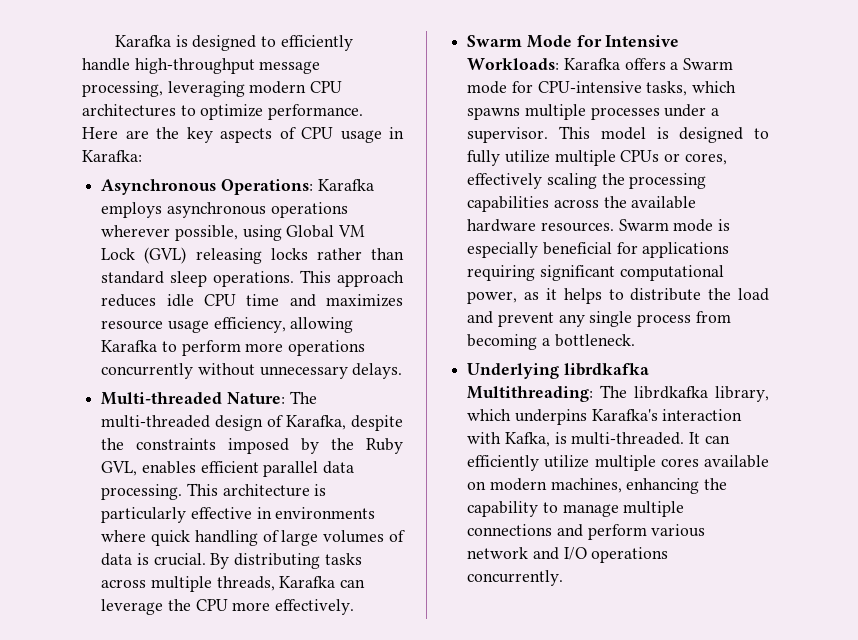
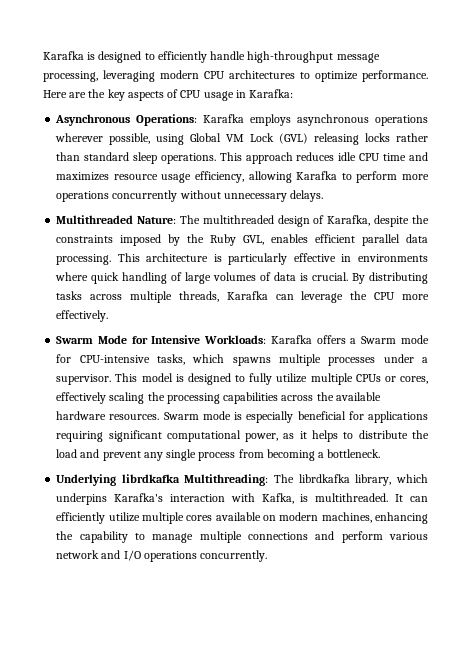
- Multi-threaded Nature: The multi-threaded design of Karafka, despite the constraints imposed by the Ruby GVL, enables efficient parallel data processing.
+ Multithreaded Nature: The multithreaded design of Karafka, despite the constraints imposed by the Ruby GVL, enables efficient parallel data processing.
- Underlying librdkafka Multithreading: The librdkafka library, which underpins Karafka's interaction with Kafka, is multi-threaded.
+ Underlying librdkafka Multithreading: The librdkafka library, which underpins Karafka's interaction with Kafka, is multithreaded.

